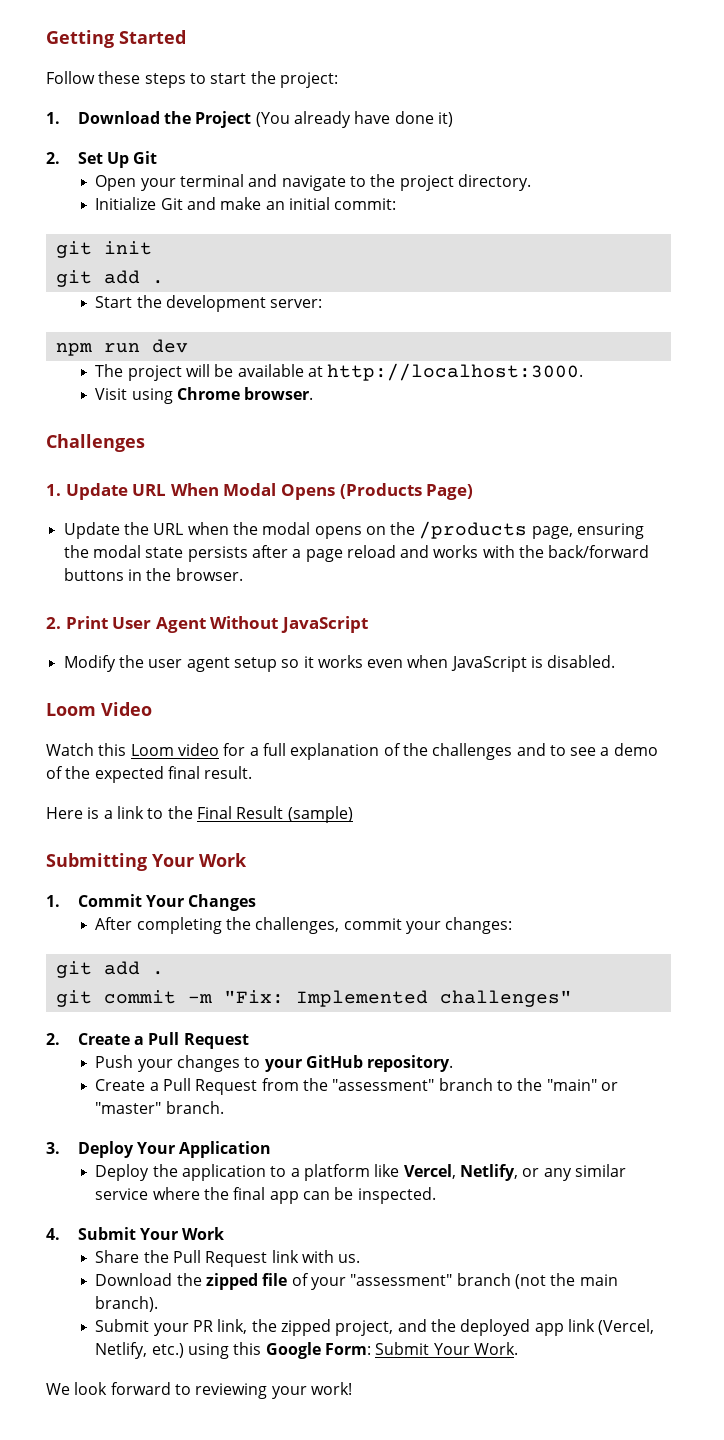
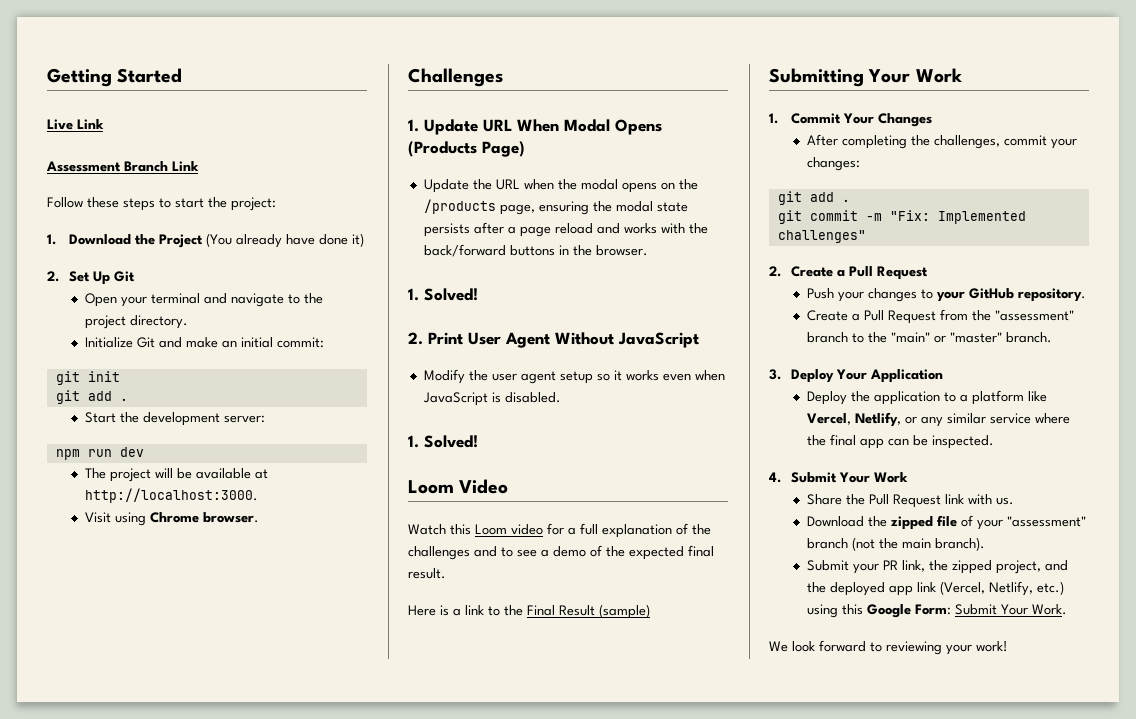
+ Live Link
+ Assessment Branch Link
  Update the URL when the modal opens on the /products page, ensuring the modal state persists after a page reload and works with the back/forward buttons in the browser.
+ 1. Solved!
  Modify the user agent setup so it works even when JavaScript is disabled.
+ 1. Solved!

